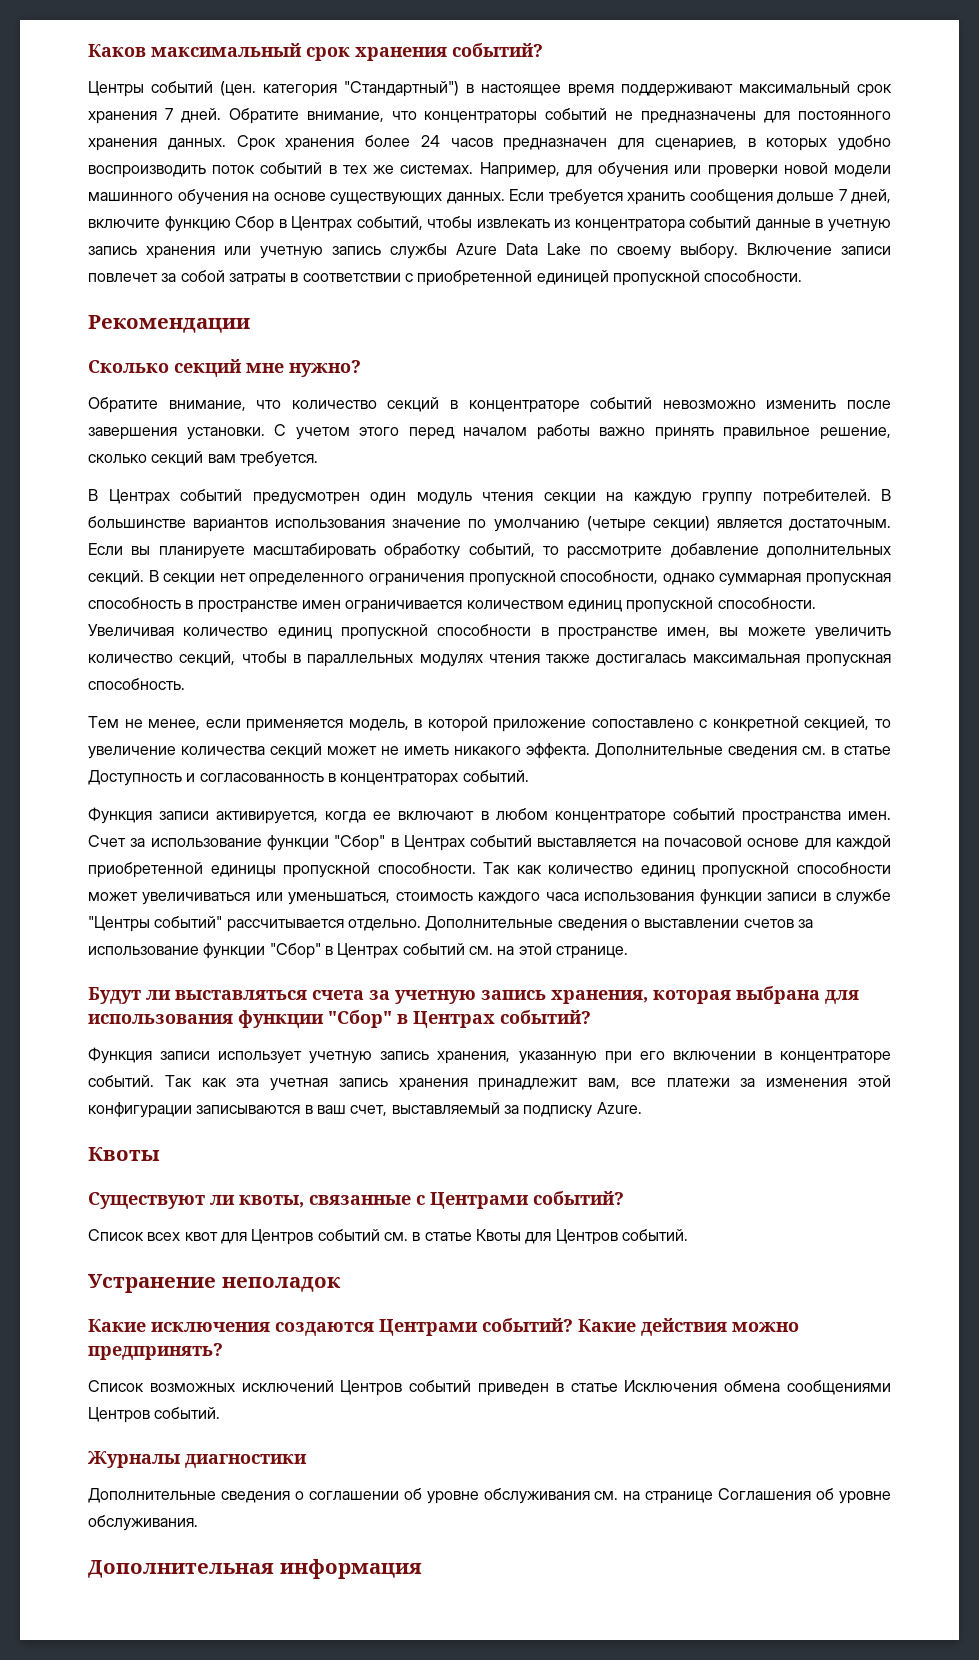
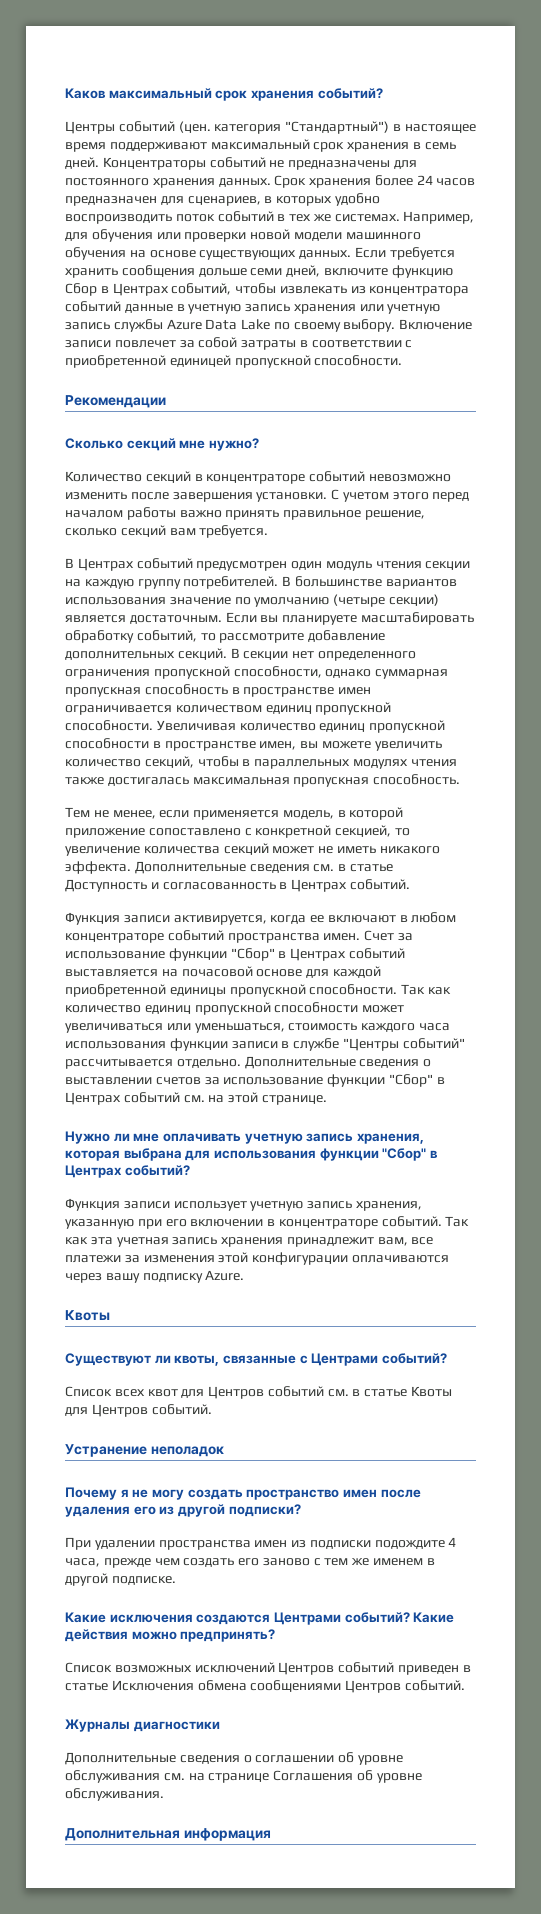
- Центры событий (цен. категория "Стандартный") в настоящее время поддерживают максимальный срок хранения 7 дней. Обратите внимание, что концентраторы событий не предназначены для постоянного хранения данных.
+ Центры событий (цен. категория "Стандартный") в настоящее время поддерживают максимальный срок хранения в семь дней. Концентраторы событий не предназначены для постоянного хранения данных.
- Если требуется хранить сообщения дольше 7 дней, включите функцию Сбор в Центрах событий, чтобы извлекать из концентратора событий данные в учетную запись хранения или учетную запись службы Azure Data Lake по своему выбору.
+ Если требуется хранить сообщения дольше семи дней, включите функцию Сбор в Центрах событий, чтобы извлекать из концентратора событий данные в учетную запись хранения или учетную запись службы Azure Data Lake по своему выбору.
- Обратите внимание, что количество секций в концентраторе событий невозможно изменить после завершения установки.
+ Количество секций в концентраторе событий невозможно изменить после завершения установки.
- Дополнительные сведения см. в статье Доступность и согласованность в концентраторах событий.
+ Дополнительные сведения см. в статье Доступность и согласованность в Центрах событий.
- Будут ли выставляться счета за учетную запись хранения, которая выбрана для использования функции "Сбор" в Центрах событий?
+ Нужно ли мне оплачивать учетную запись хранения, которая выбрана для использования функции "Сбор" в Центрах событий?
- Так как эта учетная запись хранения принадлежит вам, все платежи за изменения этой конфигурации записываются в ваш счет, выставляемый за подписку Azure.
+ Так как эта учетная запись хранения принадлежит вам, все платежи за изменения этой конфигурации оплачиваются через вашу подписку Azure.
+ Почему я не могу создать пространство имен после удаления его из другой подписки?
+ При удалении пространства имен из подписки подождите 4 часа, прежде чем создать его заново с тем же именем в другой подписке.

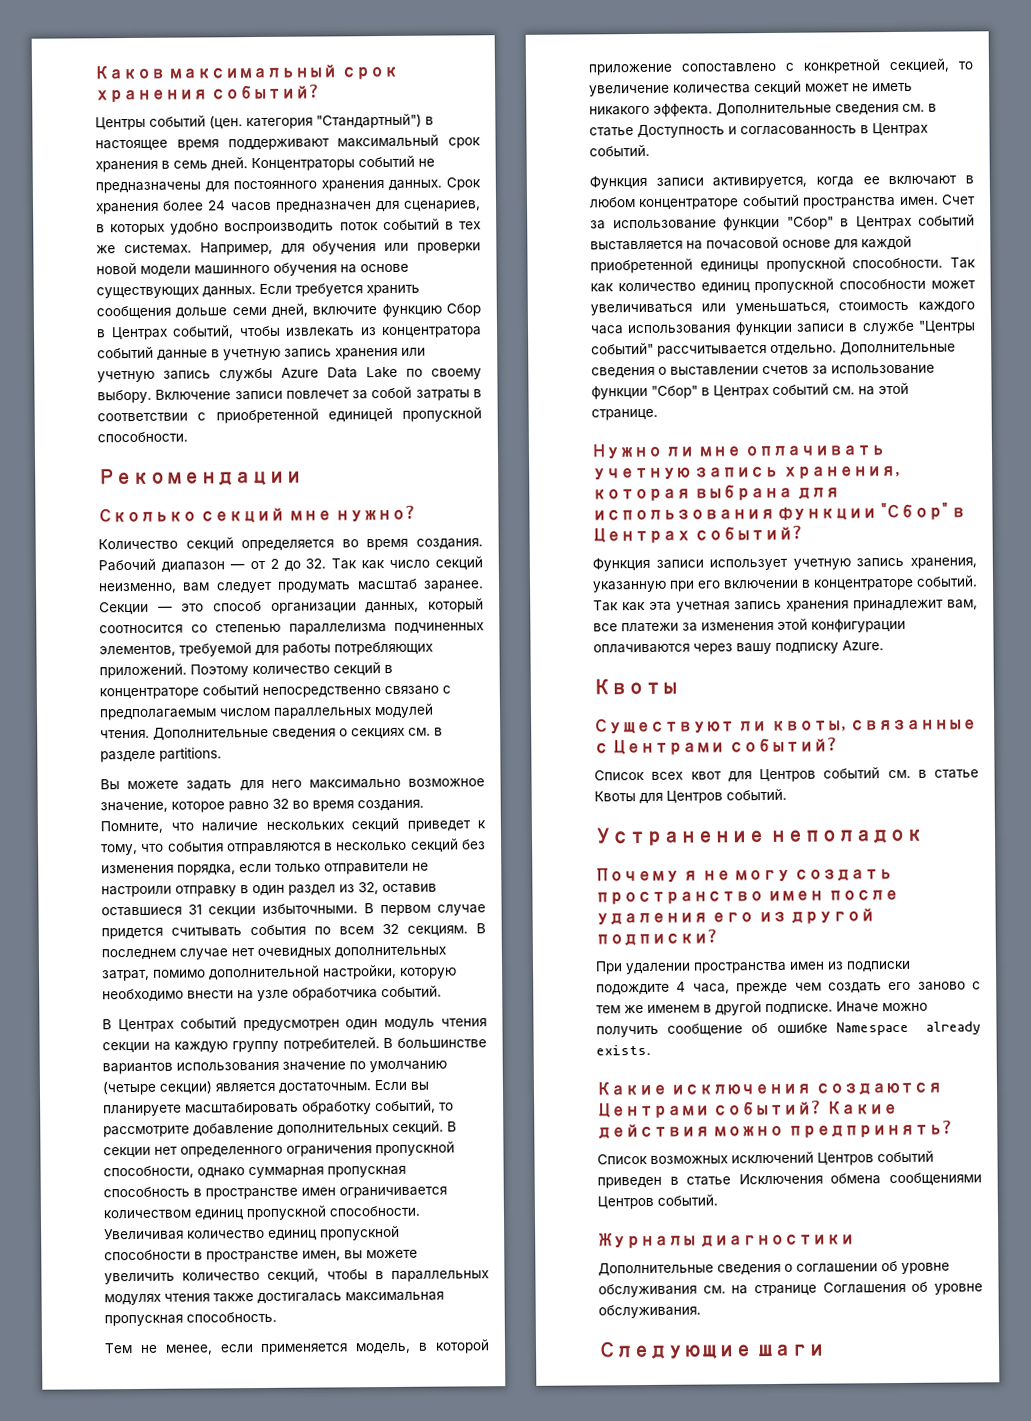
- Количество секций в концентраторе событий невозможно изменить после завершения установки. С учетом этого перед началом работы важно принять правильное решение, сколько секций вам требуется.
+ Количество секций определяется во время создания. Рабочий диапазон — от 2 до 32. Так как число секций неизменно, вам следует продумать масштаб заранее. Секции — это способ организации данных, который соотносится со степенью параллелизма подчиненных элементов, требуемой для работы потребляющих приложений. Поэтому количество секций в концентраторе событий непосредственно связано с предполагаемым числом параллельных модулей чтения. Дополнительные сведения о секциях см. в разделе partitions.
+ Вы можете задать для него максимально возможное значение, которое равно 32 во время создания. Помните, что наличие нескольких секций приведет к тому, что события отправляются в несколько секций без изменения порядка, если только отправители не настроили отправку в один раздел из 32, оставив оставшиеся 31 секции избыточными. В первом случае придется считывать события по всем 32 секциям. В последнем случае нет очевидных дополнительных затрат, помимо дополнительной настройки, которую необходимо внести на узле обработчика событий.
+ Иначе можно получить сообщение об ошибке Namespace already exists.
- Дополнительная информация
+ Следующие шаги

